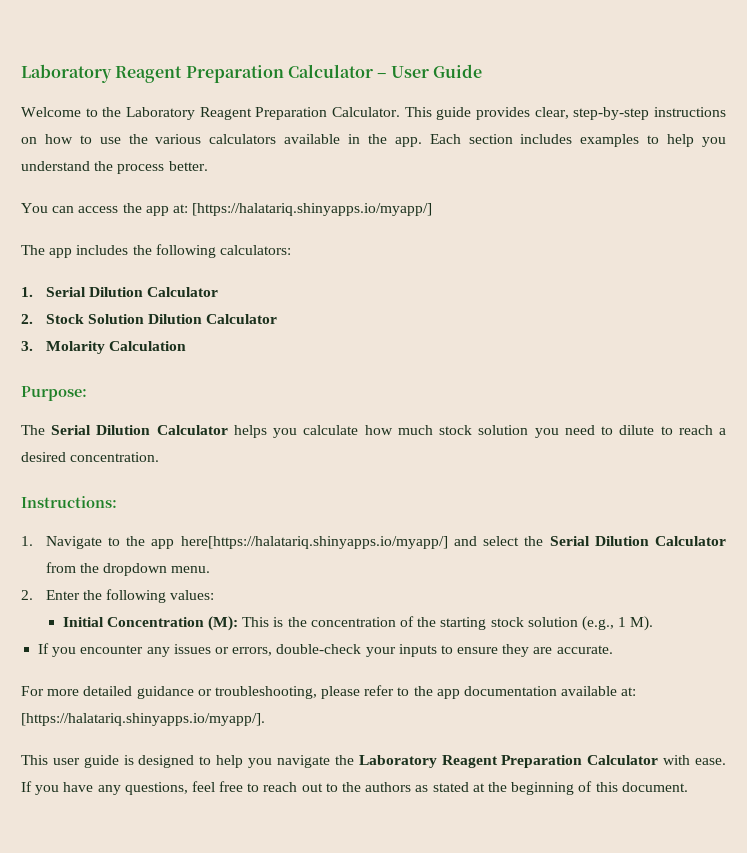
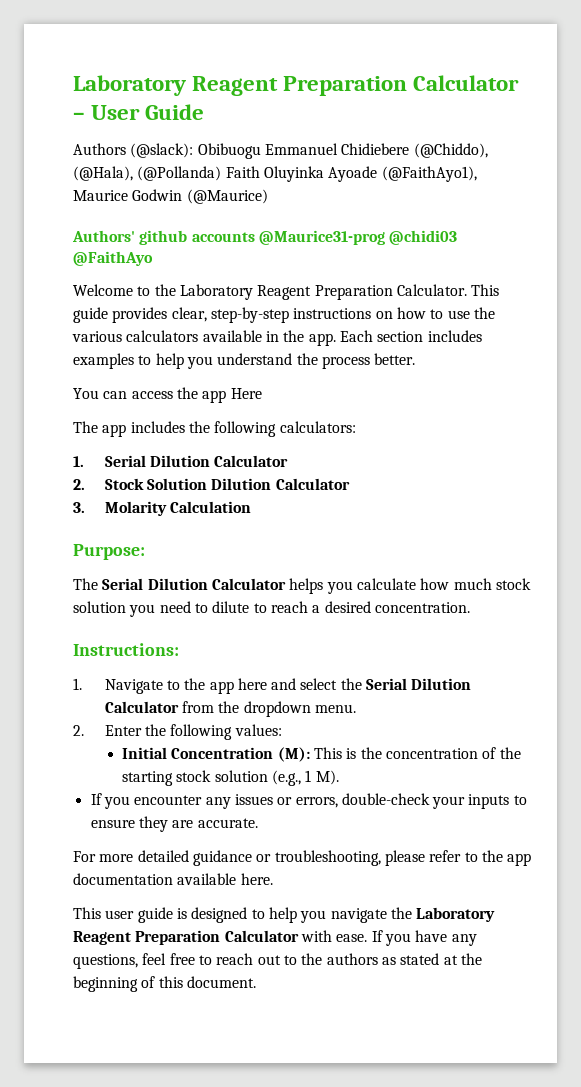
+ Authors (@slack): Obibuogu Emmanuel Chidiebere (@Chiddo), (@Hala), (@Pollanda) Faith Oluyinka Ayoade (@FaithAyo1), Maurice Godwin (@Maurice)
+ Authors' github accounts @Maurice31-prog @chidi03 @FaithAyo
- You can access the app at: [https://halatariq.shinyapps.io/myapp/]
+ You can access the app Here
- 1. Navigate to the app here[https://halatariq.shinyapps.io/myapp/] and select the Serial Dilution Calculator from the dropdown menu.
+ 1. Navigate to the app here and select the Serial Dilution Calculator from the dropdown menu.
- For more detailed guidance or troubleshooting, please refer to the app documentation available at: [https://halatariq.shinyapps.io/myapp/].
+ For more detailed guidance or troubleshooting, please refer to the app documentation available here.

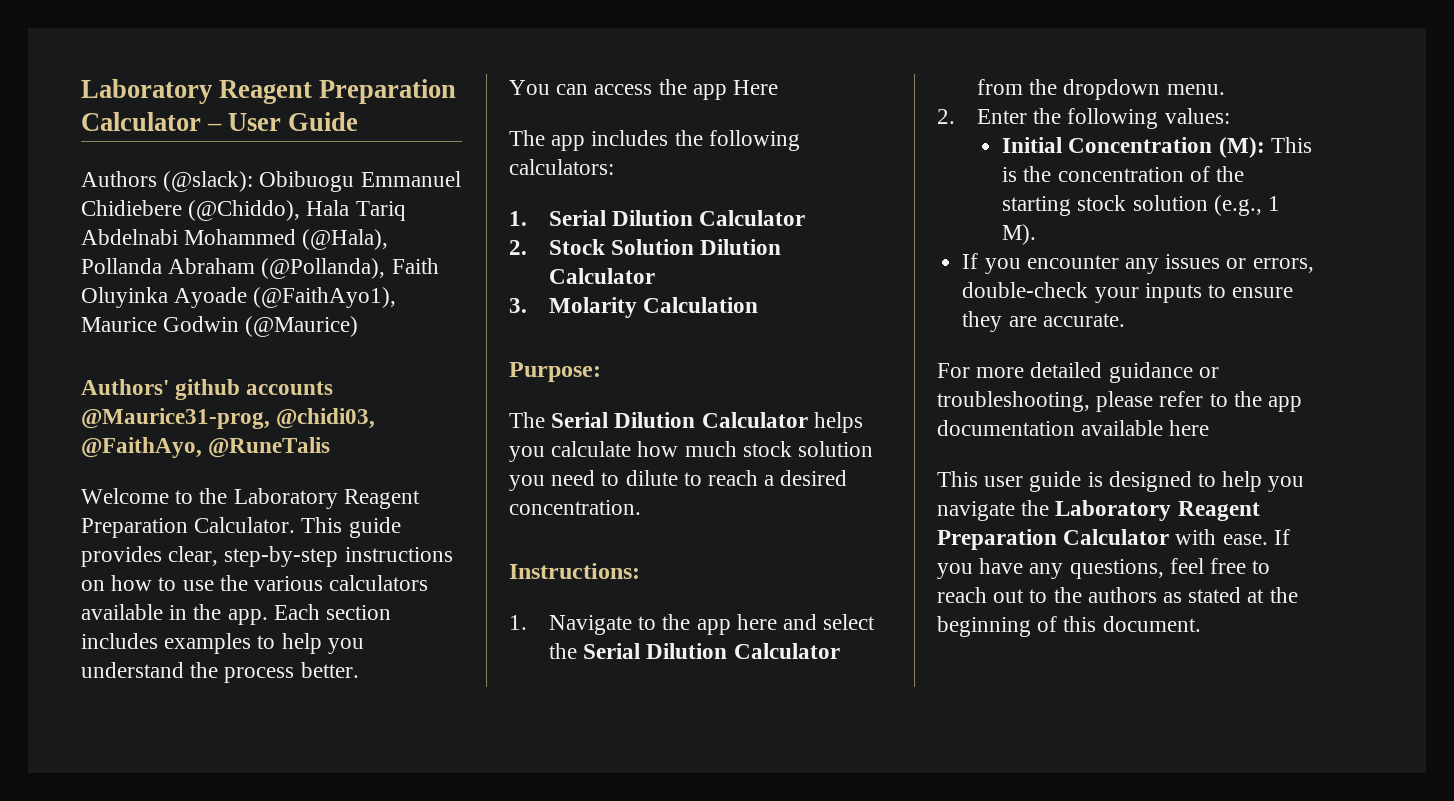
- Authors (@slack): Obibuogu Emmanuel Chidiebere (@Chiddo), (@Hala), (@Pollanda) Faith Oluyinka Ayoade (@FaithAyo1), Maurice Godwin (@Maurice)
+ Authors (@slack): Obibuogu Emmanuel Chidiebere (@Chiddo), Hala Tariq Abdelnabi Mohammed (@Hala), Pollanda Abraham (@Pollanda), Faith Oluyinka Ayoade (@FaithAyo1), Maurice Godwin (@Maurice)
- Authors' github accounts @Maurice31-prog @chidi03 @FaithAyo
+ Authors' github accounts @Maurice31-prog, @chidi03, @FaithAyo, @RuneTalis
- For more detailed guidance or troubleshooting, please refer to the app documentation available here.
+ For more detailed guidance or troubleshooting, please refer to the app documentation available here

